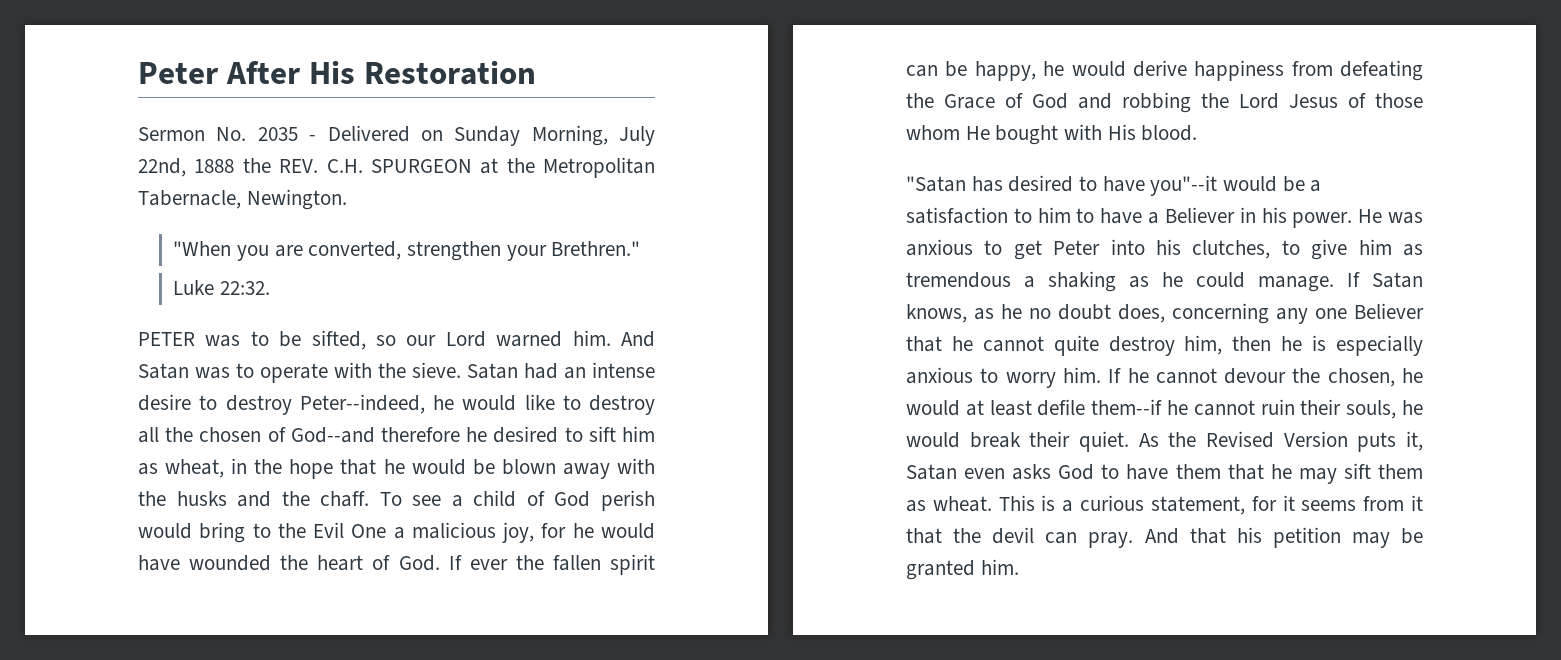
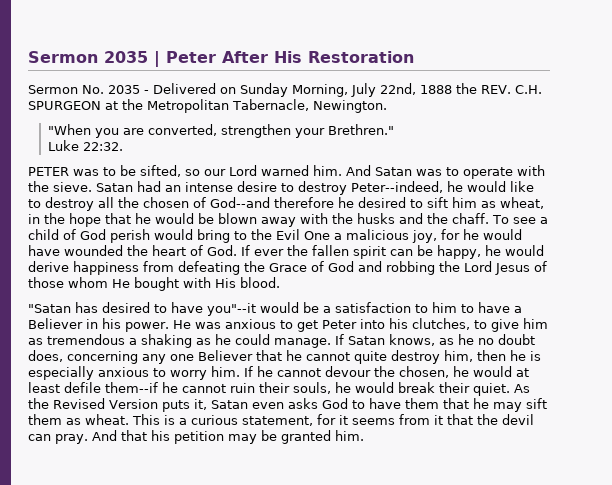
- Peter After His Restoration
+ Sermon 2035 | Peter After His Restoration

